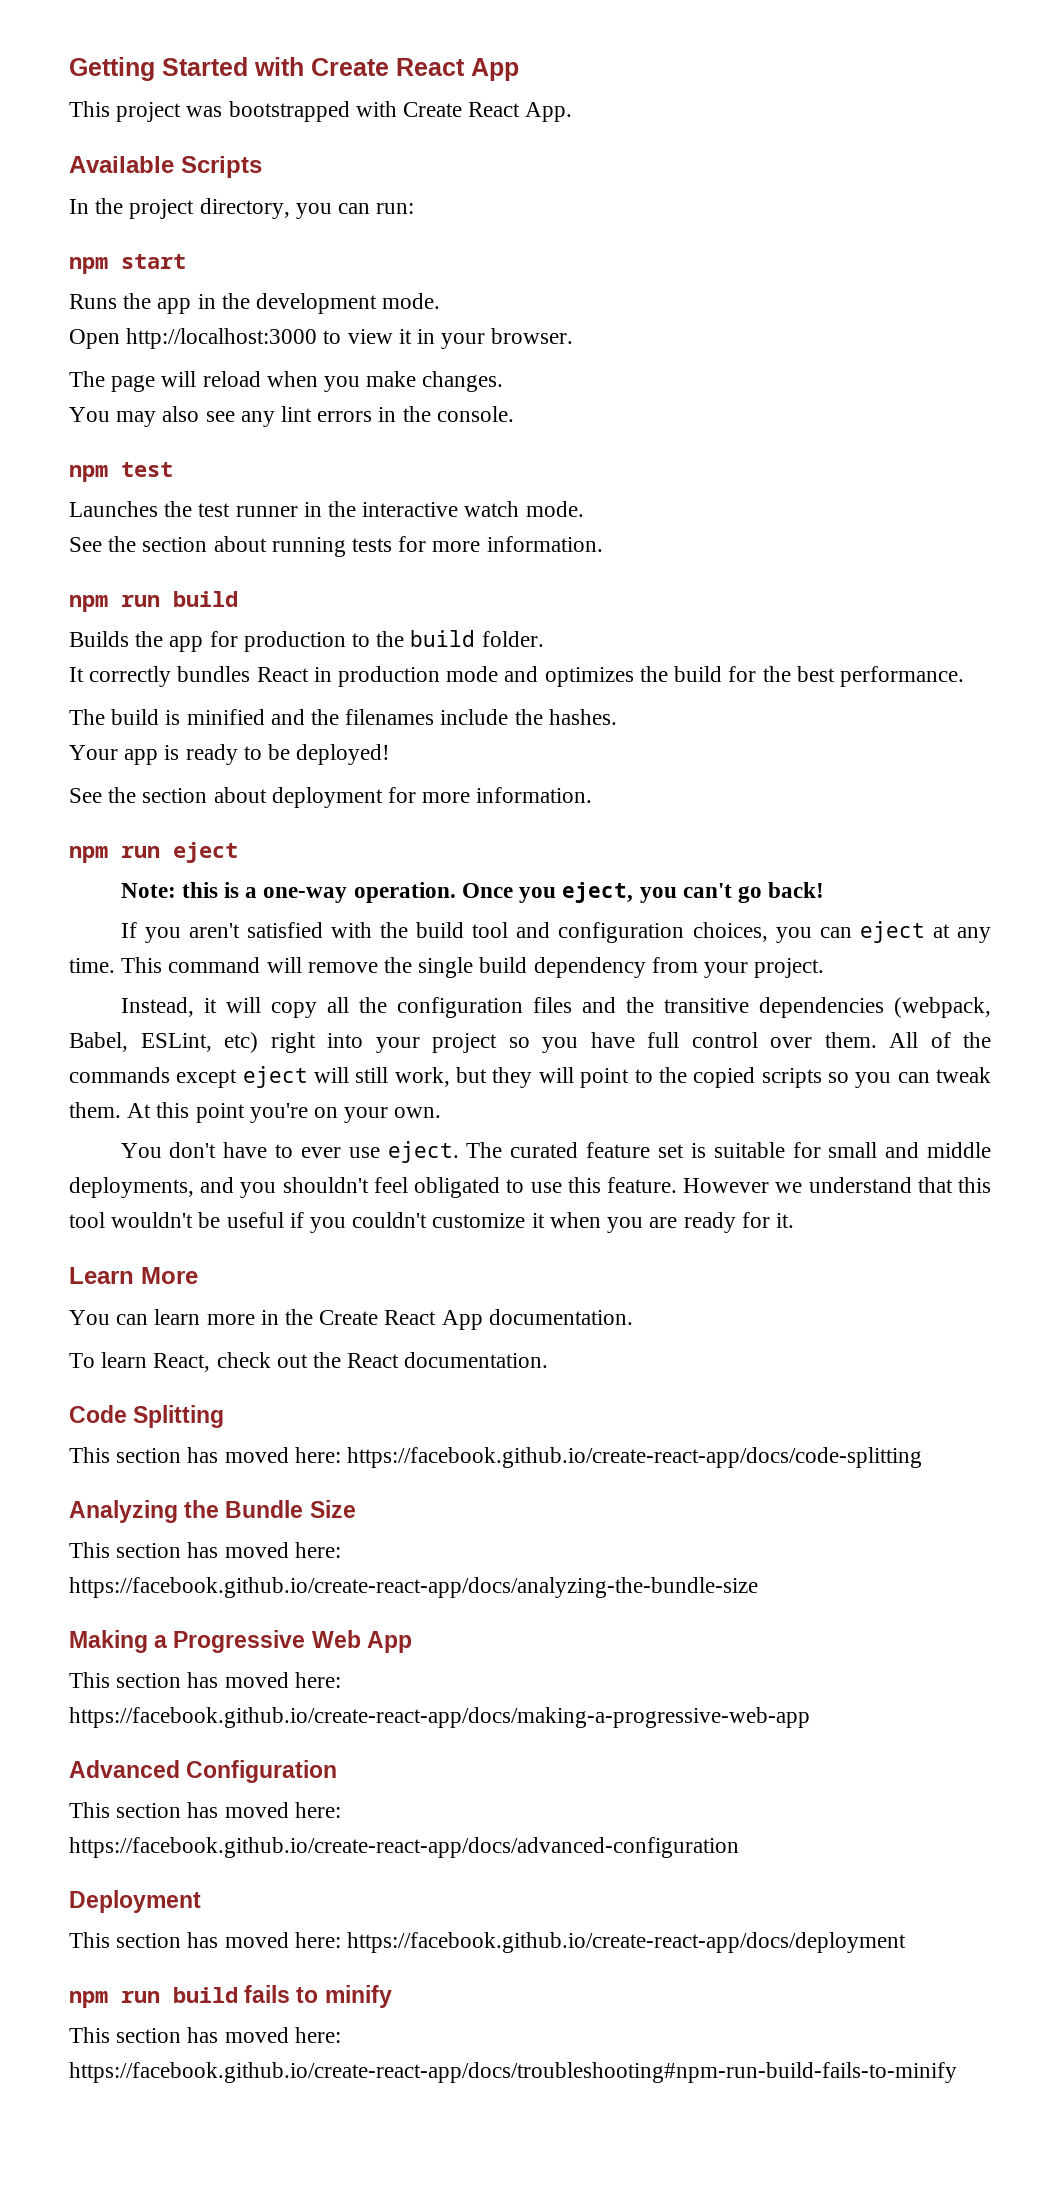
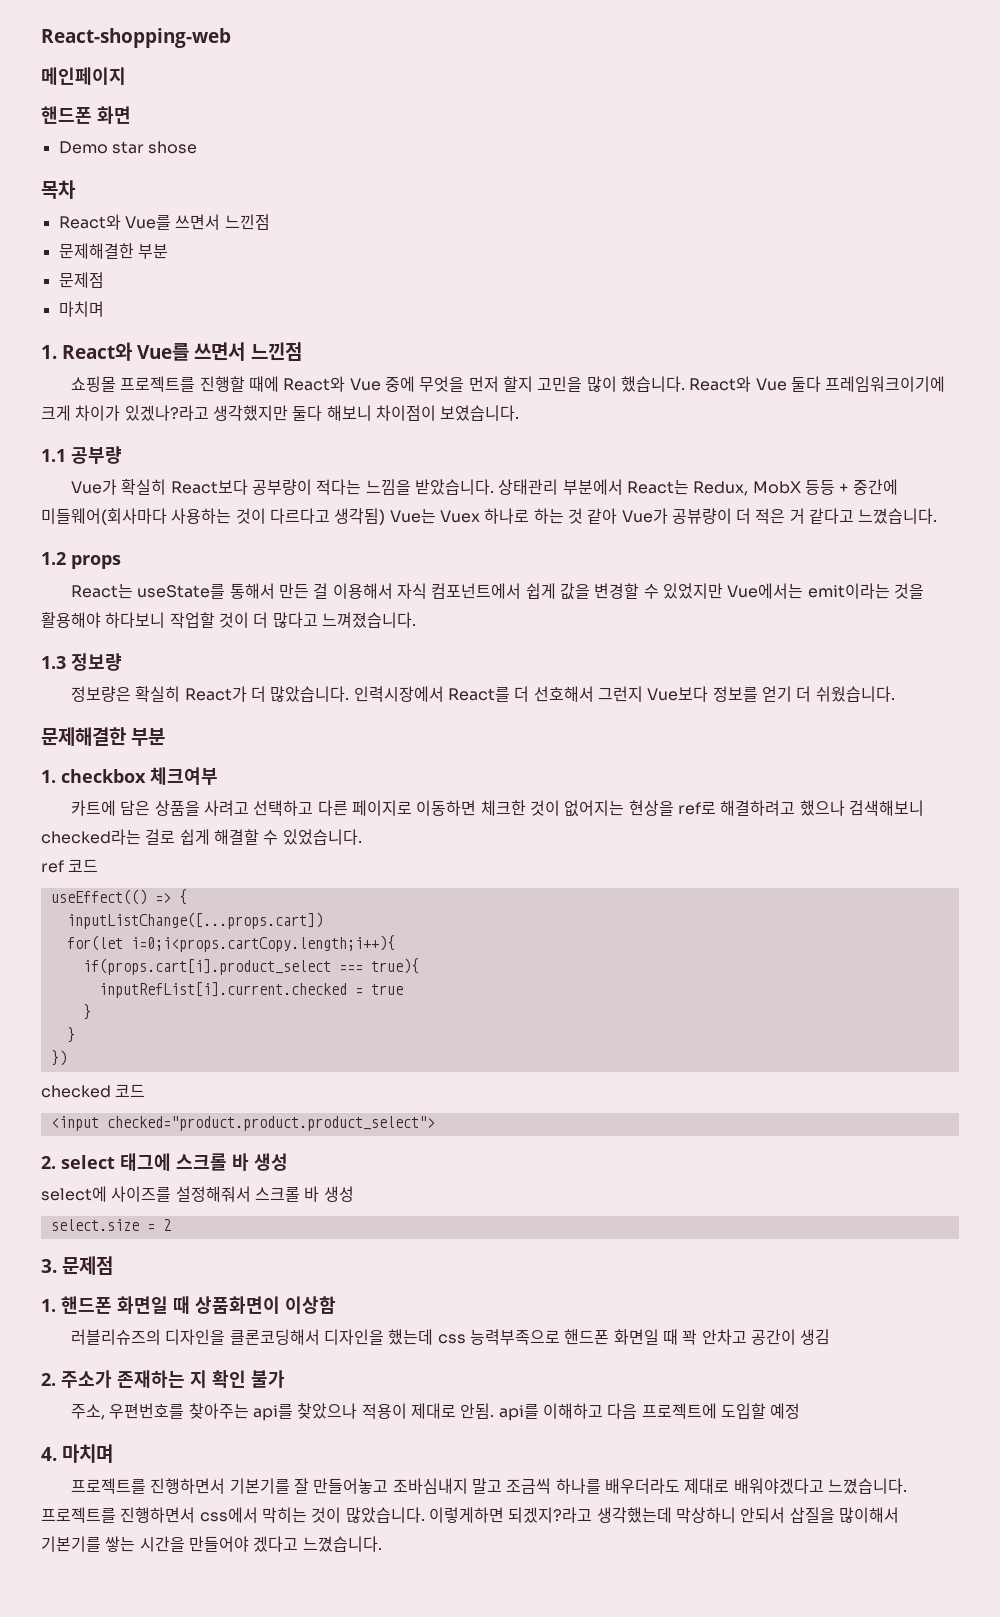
- Getting Started with Create React App
- This project was bootstrapped with Create React App.
- Available Scripts
- In the project directory, you can run:
- npm start
- Runs the app in the development mode.
- Open http://localhost:3000 to view it in your browser.
- The page will reload when you make changes.
- You may also see any lint errors in the console.
- npm test
- Launches the test runner in the interactive watch mode.
- See the section about running tests for more information.
- npm run build
- Builds the app for production to the build folder.
- It correctly bundles React in production mode and optimizes the build for the best performance.
- The build is minified and the filenames include the hashes.
- Your app is ready to be deployed!
- See the section about deployment for more information.
- npm run eject
- Note: this is a one-way operation. Once you eject, you can't go back!
- If you aren't satisfied with the build tool and configuration choices, you can eject at any time. This command will remove the single build dependency from your project.
- Instead, it will copy all the configuration files and the transitive dependencies (webpack, Babel, ESLint, etc) right into your project so you have full control over them. All of the commands except eject will still work, but they will point to the copied scripts so you can tweak them. At this point you're on your own.
- You don't have to ever use eject. The curated feature set is suitable for small and middle deployments, and you shouldn't feel obligated to use this feature. However we understand that this tool wouldn't be useful if you couldn't customize it when you are ready for it.
- Learn More
- You can learn more in the Create React App documentation.
- To learn React, check out the React documentation.
- Code Splitting
- This section has moved here: https://facebook.github.io/create-react-app/docs/code-splitting
- Analyzing the Bundle Size
- This section has moved here: https://facebook.github.io/create-react-app/docs/analyzing-the-bundle-size
- Making a Progressive Web App
- This section has moved here: https://facebook.github.io/create-react-app/docs/making-a-progressive-web-app
- Advanced Configuration
- This section has moved here: https://facebook.github.io/create-react-app/docs/advanced-configuration
- Deployment
- This section has moved here: https://facebook.github.io/create-react-app/docs/deployment
- npm run build fails to minify
- This section has moved here: https://facebook.github.io/create-react-app/docs/troubleshooting#npm-run-build-fails-to-minify
+ React-shopping-web
+ 메인페이지
+ 핸드폰 화면
+ Demo star shose
+ 목차
+ React와 Vue를 쓰면서 느낀점
+ 문제해결한 부분
+ 문제점
+ 마치며
+ 1. React와 Vue를 쓰면서 느낀점
+ 쇼핑몰 프로젝트를 진행할 때에 React와 Vue 중에 무엇을 먼저 할지 고민을 많이 했습니다. React와 Vue 둘다 프레임워크이기에 크게 차이가 있겠나?라고 생각했지만 둘다 해보니 차이점이 보였습니다.
+ 1.1 공부량
+ Vue가 확실히 React보다 공부량이 적다는 느낌을 받았습니다. 상태관리 부분에서 React는 Redux, MobX 등등 + 중간에 미들웨어(회사마다 사용하는 것이 다르다고 생각됨) Vue는 Vuex 하나로 하는 것 같아 Vue가 공뷰량이 더 적은 거 같다고 느꼈습니다.
+ 1.2 props
+ React는 useState를 통해서 만든 걸 이용해서 자식 컴포넌트에서 쉽게 값을 변경할 수 있었지만 Vue에서는 emit이라는 것을 활용해야 하다보니 작업할 것이 더 많다고 느껴졌습니다.
+ 1.3 정보량
+ 정보량은 확실히 React가 더 많았습니다. 인력시장에서 React를 더 선호해서 그런지 Vue보다 정보를 얻기 더 쉬웠습니다.
+ 문제해결한 부분
+ 1. checkbox 체크여부
+ 카트에 담은 상품을 사려고 선택하고 다른 페이지로 이동하면 체크한 것이 없어지는 현상을 ref로 해결하려고 했으나 검색해보니 checked라는 걸로 쉽게 해결할 수 있었습니다.
+ ref 코드
+ useEffect(() => {
+ inputListChange([...props.cart])
+ for(let i=0;i<props.cartCopy.length;i++){
+ if(props.cart[i].product_select === true){
+ inputRefList[i].current.checked = true
+ }
+ }
+ })
+ checked 코드
+ <input checked="product.product.product_select">
+ 2. select 태그에 스크롤 바 생성
+ select에 사이즈를 설정해줘서 스크롤 바 생성
+ select.size = 2
+ 3. 문제점
+ 1. 핸드폰 화면일 때 상품화면이 이상함
+ 러블리슈즈의 디자인을 클론코딩해서 디자인을 했는데 css 능력부족으로 핸드폰 화면일 때 꽉 안차고 공간이 생김
+ 2. 주소가 존재하는 지 확인 불가
+ 주소, 우편번호를 찾아주는 api를 찾았으나 적용이 제대로 안됨. api를 이해하고 다음 프로젝트에 도입할 예정
+ 4. 마치며
+ 프로젝트를 진행하면서 기본기를 잘 만들어놓고 조바심내지 말고 조금씩 하나를 배우더라도 제대로 배워야겠다고 느꼈습니다. 프로젝트를 진행하면서 css에서 막히는 것이 많았습니다. 이렇게하면 되겠지?라고 생각했는데 막상하니 안되서 삽질을 많이해서 기본기를 쌓는 시간을 만들어야 겠다고 느꼈습니다.

